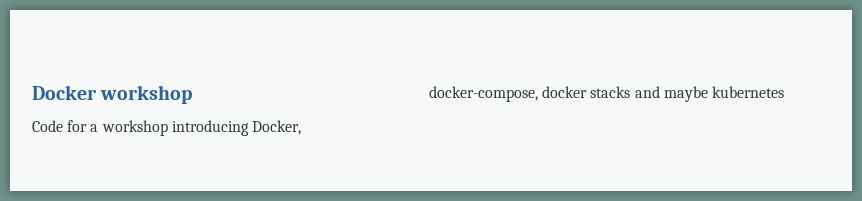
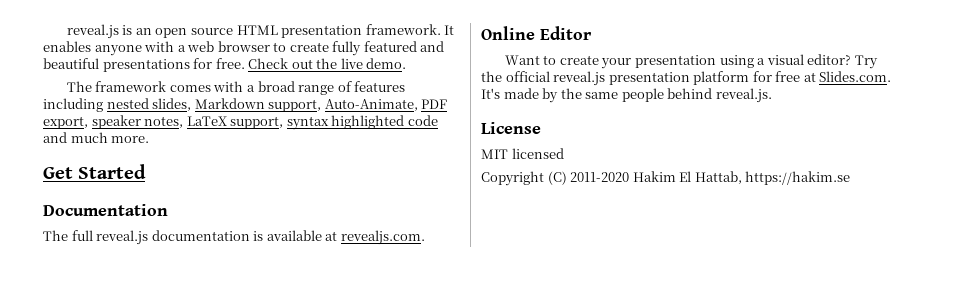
- Docker workshop
- Code for a workshop introducing Docker, docker-compose, docker stacks and maybe kubernetes
+ reveal.js is an open source HTML presentation framework. It enables anyone with a web browser to create fully featured and beautiful presentations for free. Check out the live demo.
+ The framework comes with a broad range of features including nested slides, Markdown support, Auto-Animate, PDF export, speaker notes, LaTeX support, syntax highlighted code and much more.
+ Get Started
+ Documentation
+ The full reveal.js documentation is available at revealjs.com.
+ Online Editor
+ Want to create your presentation using a visual editor? Try the official reveal.js presentation platform for free at Slides.com. It's made by the same people behind reveal.js.
+ License
+ MIT licensed
+ Copyright (C) 2011-2020 Hakim El Hattab, https://hakim.se

